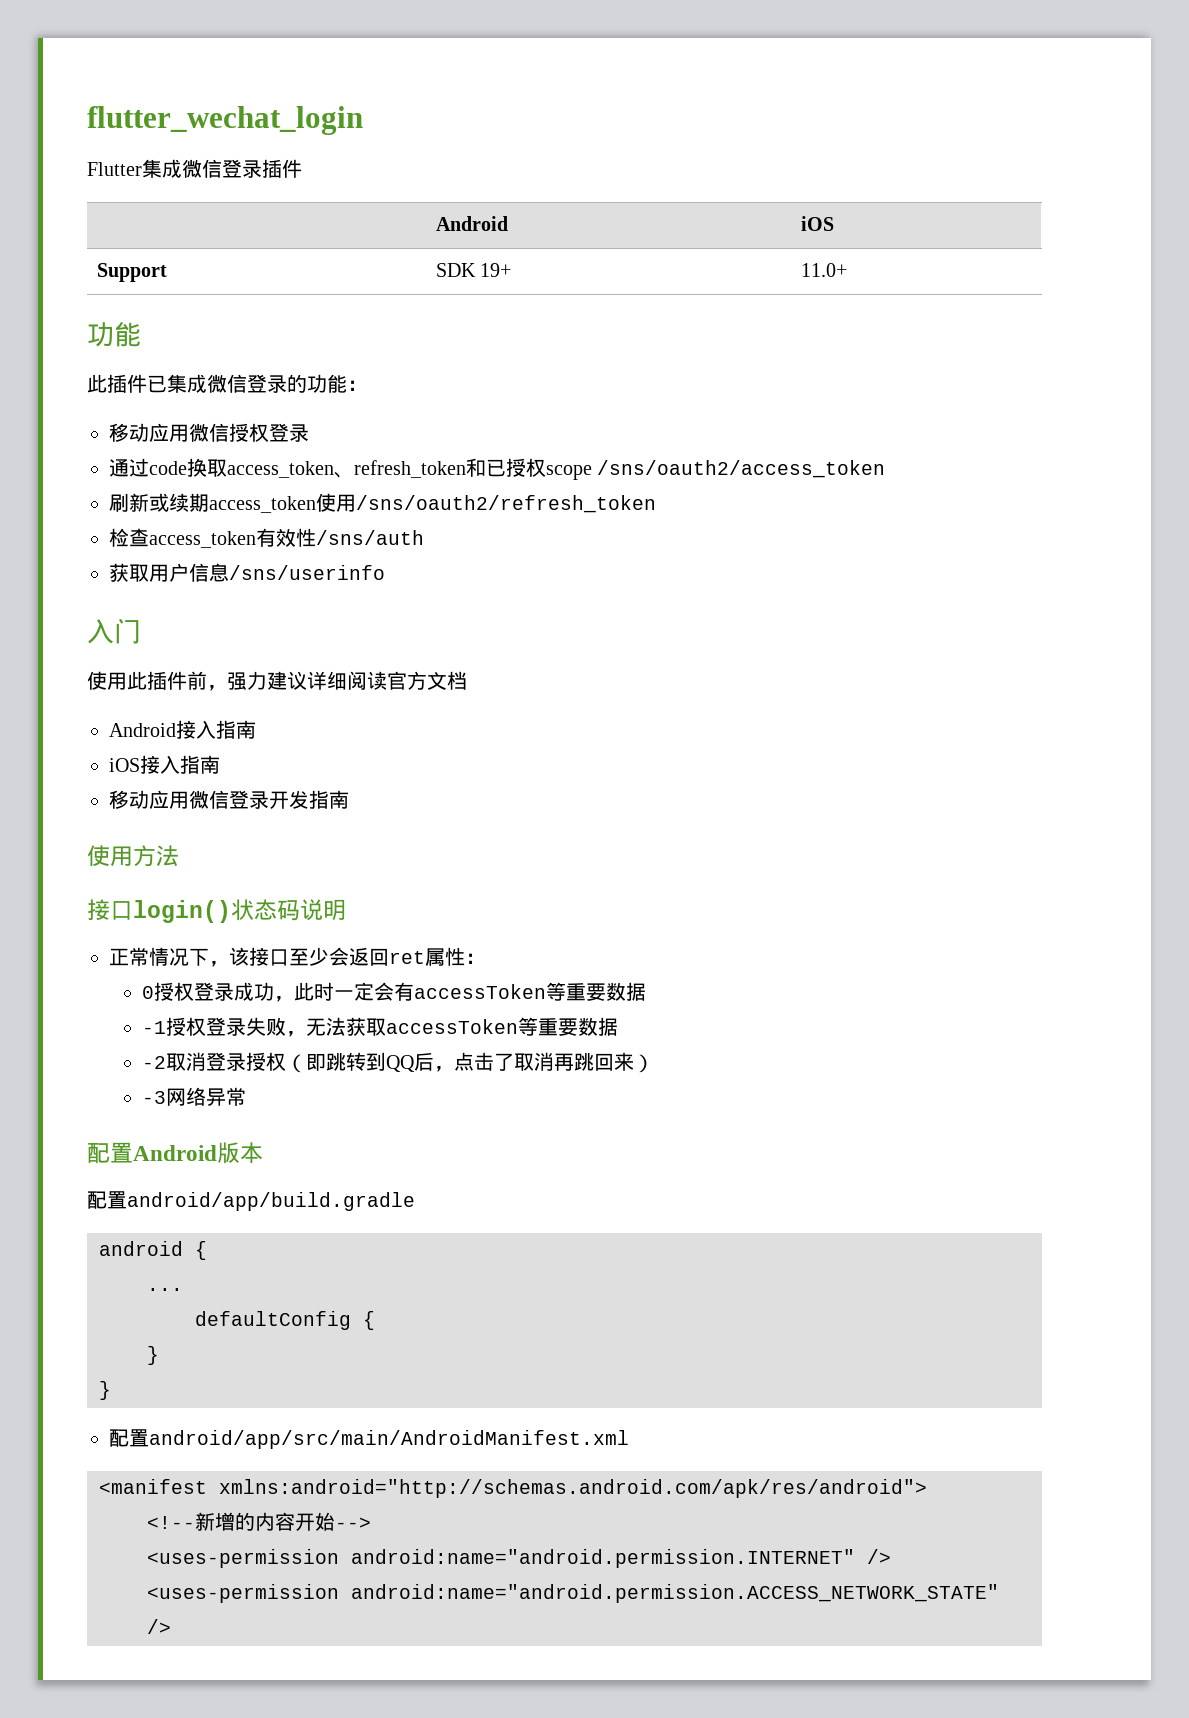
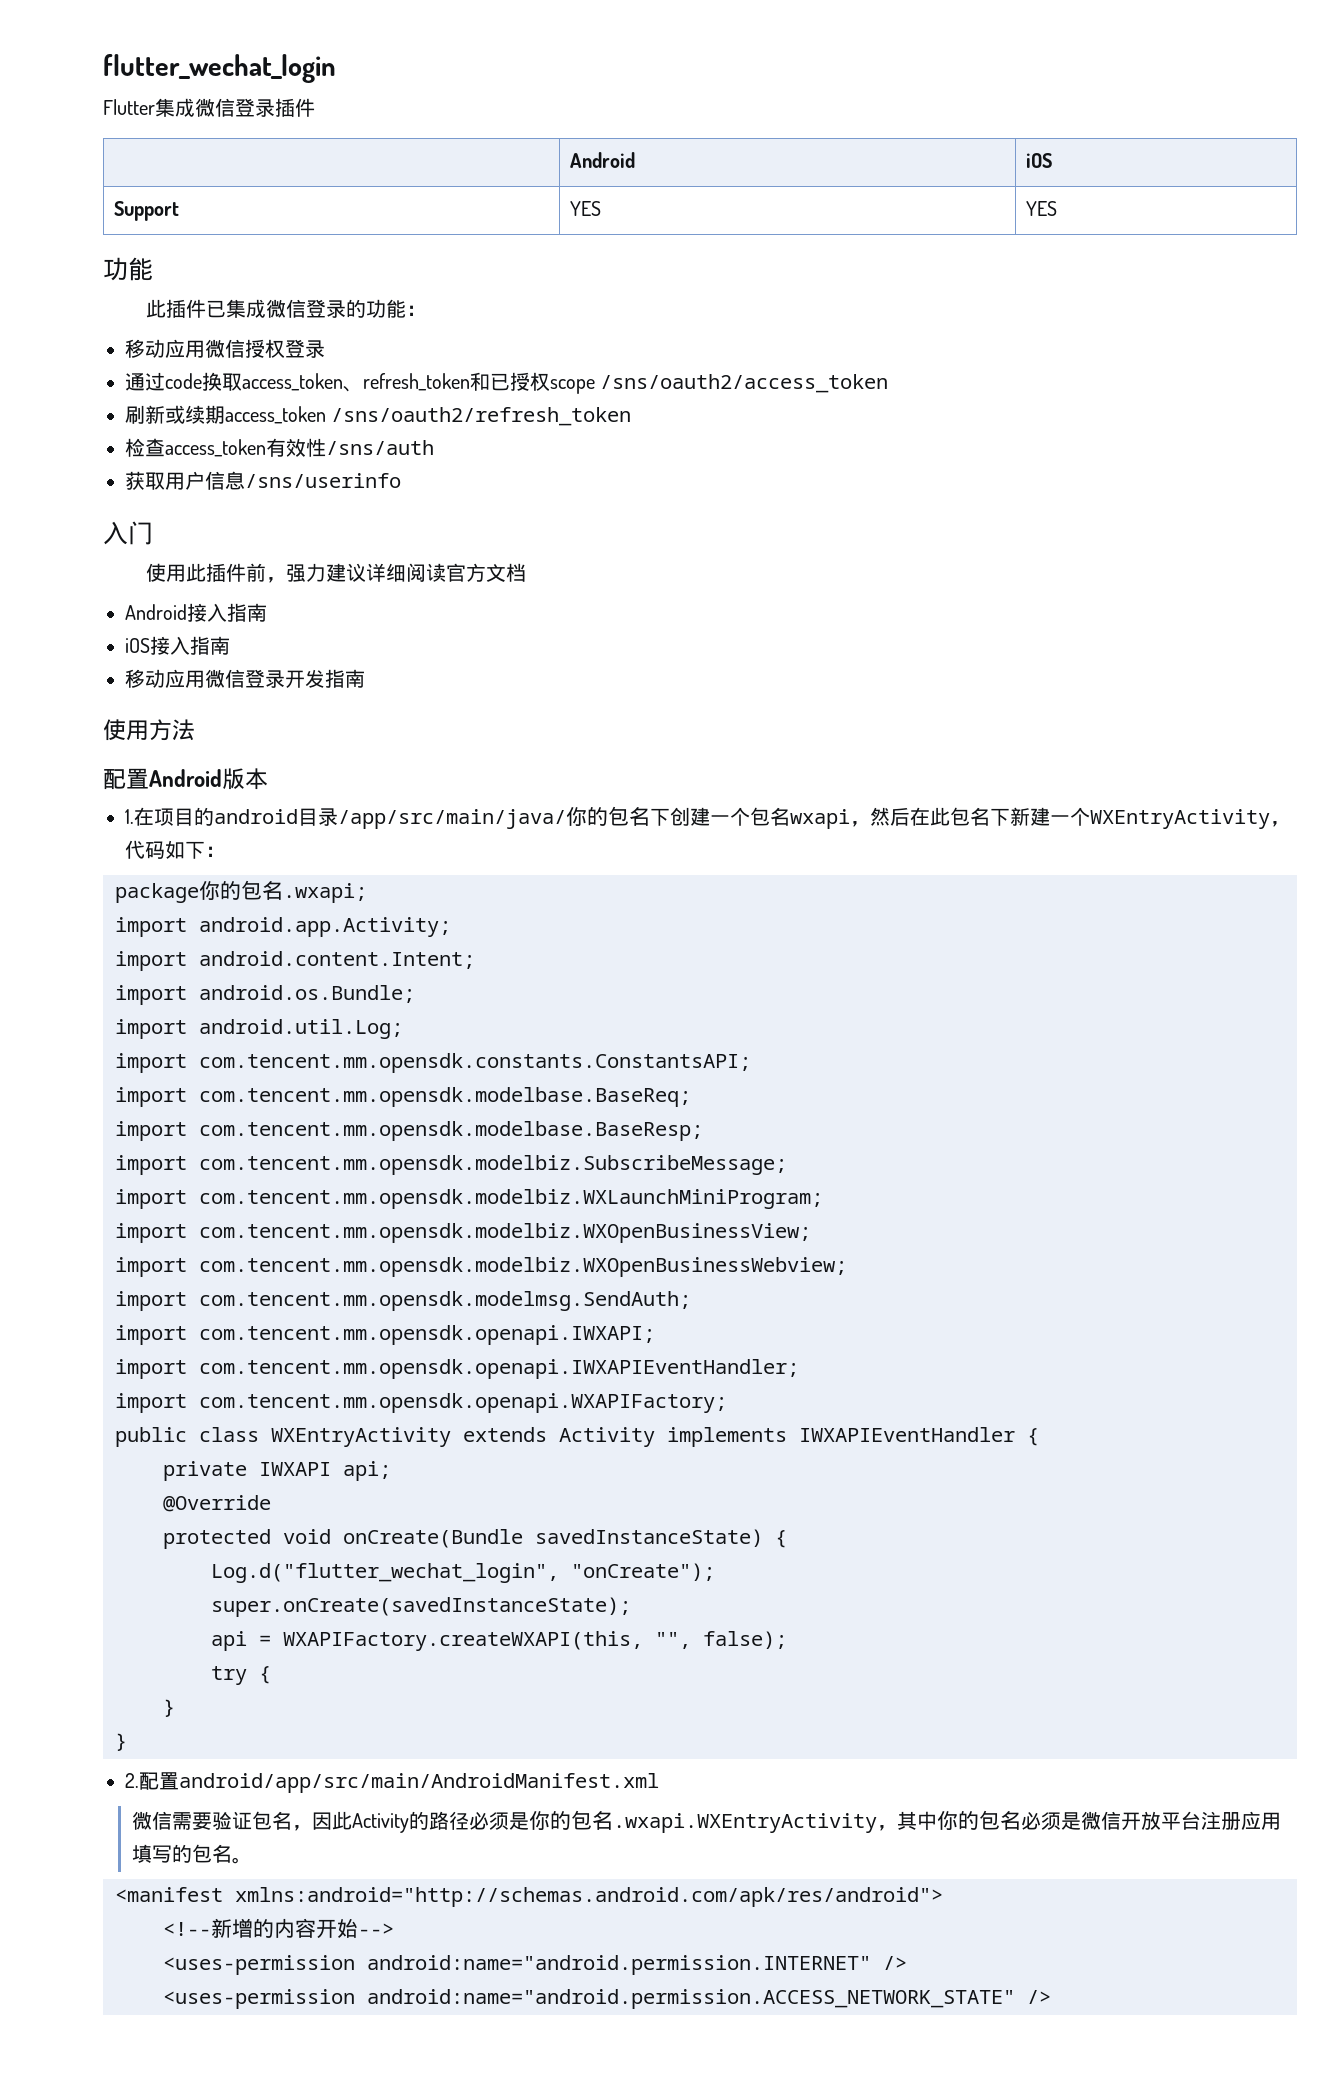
- Support | SDK 19+ | 11.0+
+ Support | YES | YES
- 刷新或续期access_token使用/sns/oauth2/refresh_token
+ 刷新或续期access_token /sns/oauth2/refresh_token
- 接口login()状态码说明
- 正常情况下，该接口至少会返回ret属性：
- 0授权登录成功，此时一定会有accessToken等重要数据
- -1授权登录失败，无法获取accessToken等重要数据
- -2取消登录授权（即跳转到QQ后，点击了取消再跳回来）
- -3网络异常
  配置Android版本
- 配置android/app/build.gradle
- android {
- ...
- defaultConfig {
+ 1.在项目的android目录/app/src/main/java/你的包名下创建一个包名wxapi，然后在此包名下新建一个WXEntryActivity，代码如下：
+ package你的包名.wxapi;
+ import android.app.Activity;
+ import android.content.Intent;
+ import android.os.Bundle;
+ import android.util.Log;
+ import com.tencent.mm.opensdk.constants.ConstantsAPI;
+ import com.tencent.mm.opensdk.modelbase.BaseReq;
+ import com.tencent.mm.opensdk.modelbase.BaseResp;
+ import com.tencent.mm.opensdk.modelbiz.SubscribeMessage;
+ import com.tencent.mm.opensdk.modelbiz.WXLaunchMiniProgram;
+ import com.tencent.mm.opensdk.modelbiz.WXOpenBusinessView;
+ import com.tencent.mm.opensdk.modelbiz.WXOpenBusinessWebview;
+ import com.tencent.mm.opensdk.modelmsg.SendAuth;
+ import com.tencent.mm.opensdk.openapi.IWXAPI;
+ import com.tencent.mm.opensdk.openapi.IWXAPIEventHandler;
+ import com.tencent.mm.opensdk.openapi.WXAPIFactory;
+ public class WXEntryActivity extends Activity implements IWXAPIEventHandler {
+ private IWXAPI api;
+ @Override
+ protected void onCreate(Bundle savedInstanceState) {
+ Log.d("flutter_wechat_login", "onCreate");
+ super.onCreate(savedInstanceState);
+ api = WXAPIFactory.createWXAPI(this, "", false);
+ try {
- 配置android/app/src/main/AndroidManifest.xml
+ 2.配置android/app/src/main/AndroidManifest.xml
+ 微信需要验证包名，因此Activity的路径必须是你的包名.wxapi.WXEntryActivity，其中你的包名必须是微信开放平台注册应用填写的包名。

